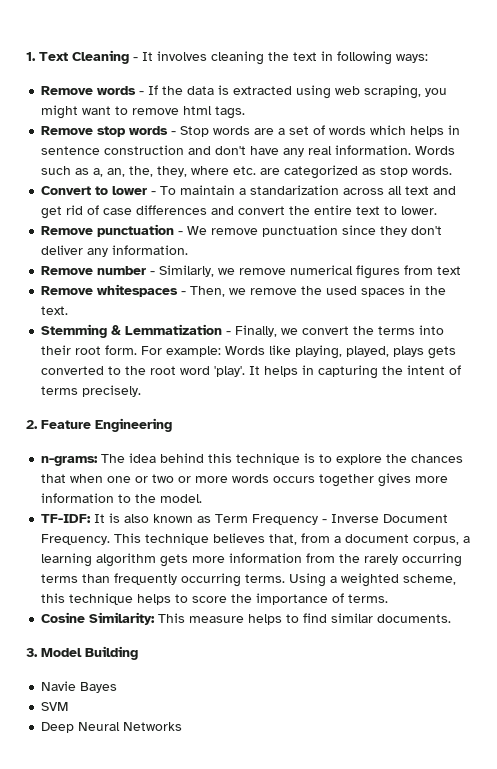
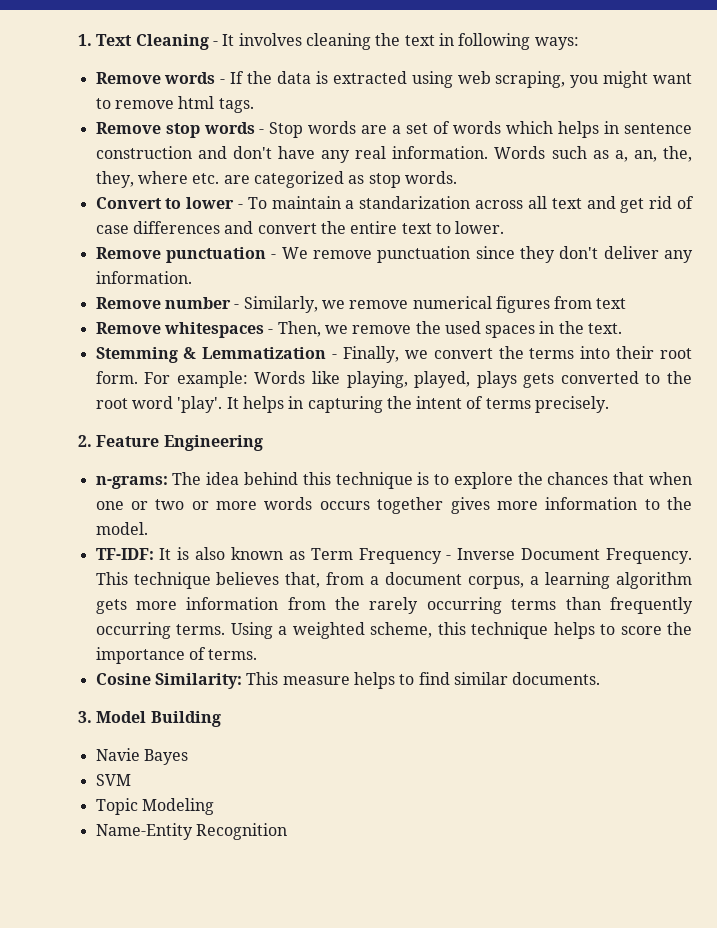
- Deep Neural Networks
+ Topic Modeling
+ Name-Entity Recognition

